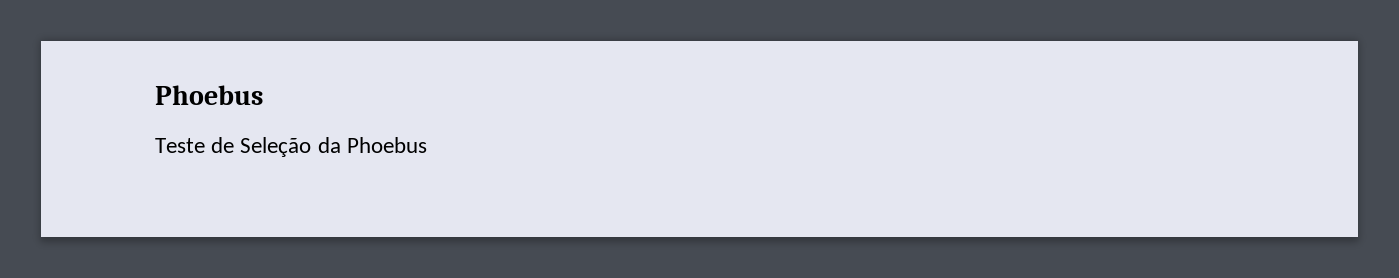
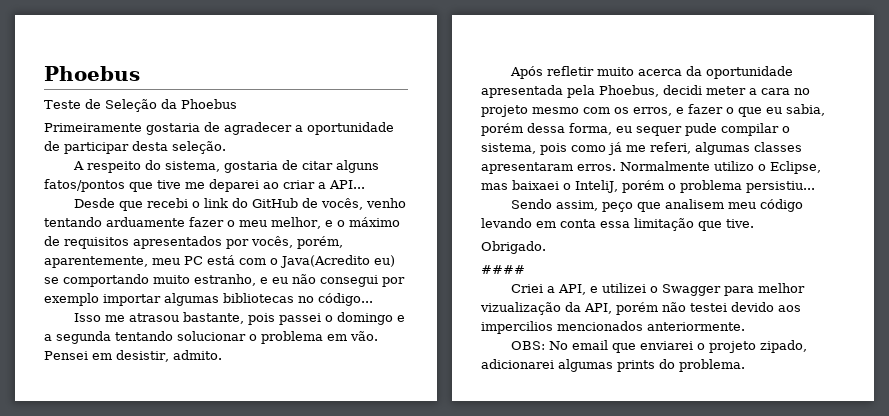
+ Primeiramente gostaria de agradecer a oportunidade de participar desta seleção.
+ A respeito do sistema, gostaria de citar alguns fatos/pontos que tive me deparei ao criar a API...
+ Desde que recebi o link do GitHub de vocês, venho tentando arduamente fazer o meu melhor, e o máximo de requisitos apresentados por vocês, porém, aparentemente, meu PC está com o Java(Acredito eu) se comportando muito estranho, e eu não consegui por exemplo importar algumas bibliotecas no código...
+ Isso me atrasou bastante, pois passei o domingo e a segunda tentando solucionar o problema em vão. Pensei em desistir, admito.
+ Após refletir muito acerca da oportunidade apresentada pela Phoebus, decidi meter a cara no projeto mesmo com os erros, e fazer o que eu sabia, porém dessa forma, eu sequer pude compilar o sistema, pois como já me referi, algumas classes apresentaram erros. Normalmente utilizo o Eclipse, mas baixaei o InteliJ, porém o problema persistiu...
+ Sendo assim, peço que analisem meu código levando em conta essa limitação que tive.
+ Obrigado.
+ ####
+ Criei a API, e utilizei o Swagger para melhor vizualização da API, porém não testei devido aos impercilios mencionados anteriormente.
+ OBS: No email que enviarei o projeto zipado, adicionarei algumas prints do problema.

